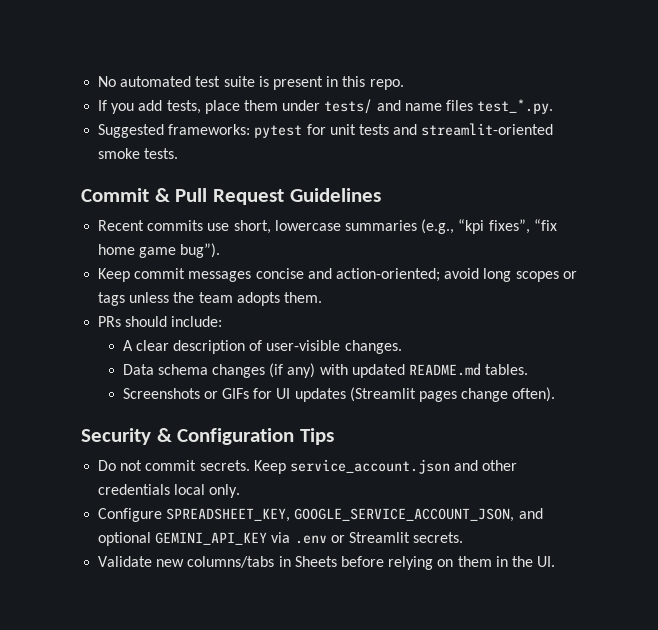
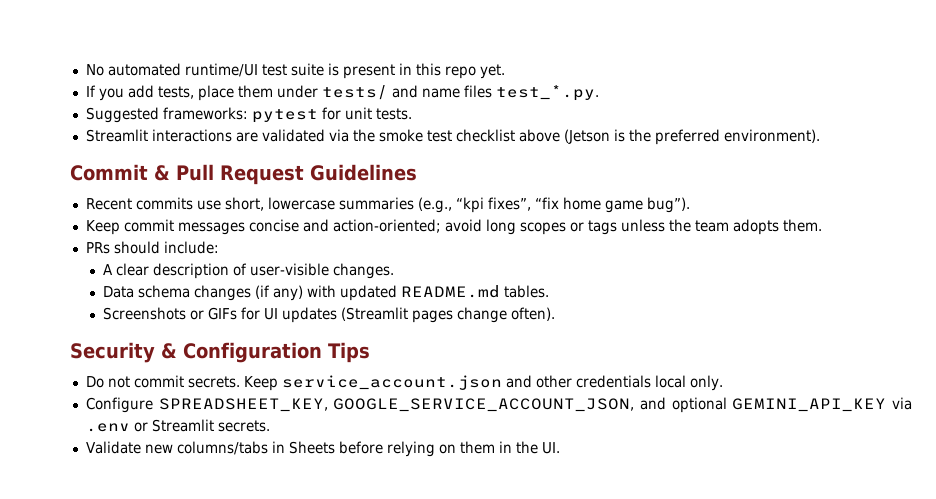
- No automated test suite is present in this repo.
+ No automated runtime/UI test suite is present in this repo yet.
- Suggested frameworks: pytest for unit tests and streamlit-oriented smoke tests.
+ Suggested frameworks: pytest for unit tests.
+ Streamlit interactions are validated via the smoke test checklist above (Jetson is the preferred environment).

